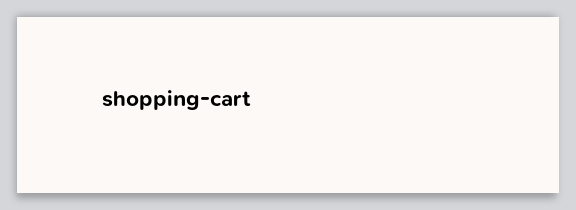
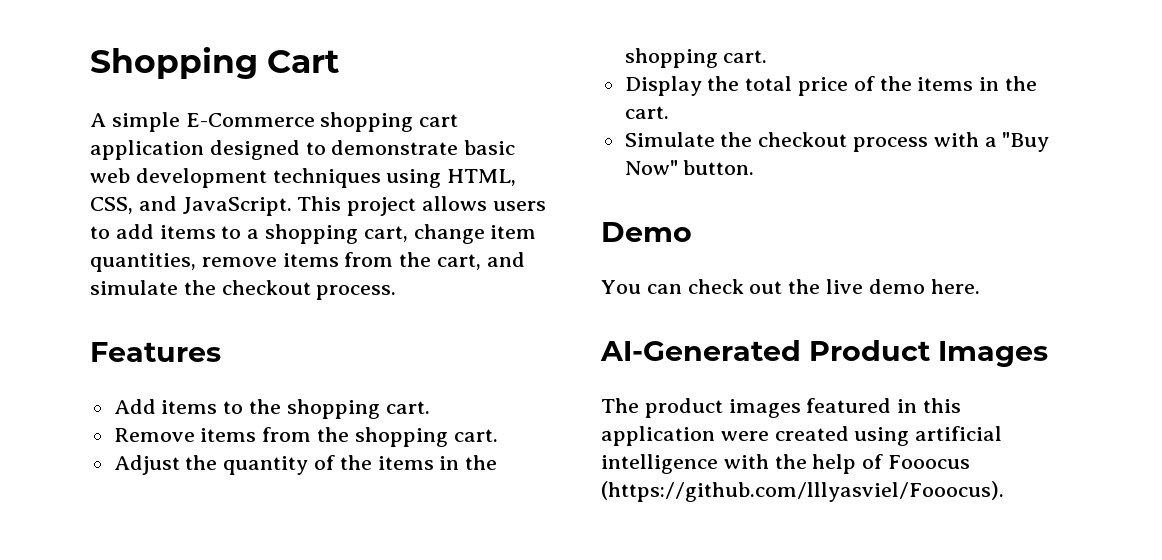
- shopping-cart
+ Shopping Cart
+ A simple E-Commerce shopping cart application designed to demonstrate basic web development techniques using HTML, CSS, and JavaScript. This project allows users to add items to a shopping cart, change item quantities, remove items from the cart, and simulate the checkout process.
+ Features
+ Add items to the shopping cart.
+ Remove items from the shopping cart.
+ Adjust the quantity of the items in the shopping cart.
+ Display the total price of the items in the cart.
+ Simulate the checkout process with a "Buy Now" button.
+ Demo
+ You can check out the live demo here.
+ AI-Generated Product Images
+ The product images featured in this application were created using artificial intelligence with the help of Fooocus (https://github.com/lllyasviel/Fooocus).

